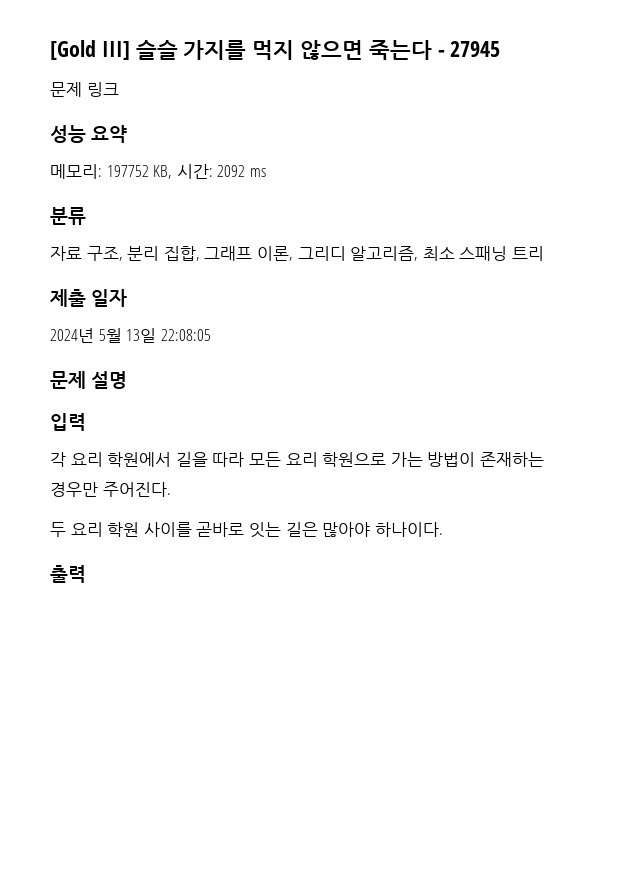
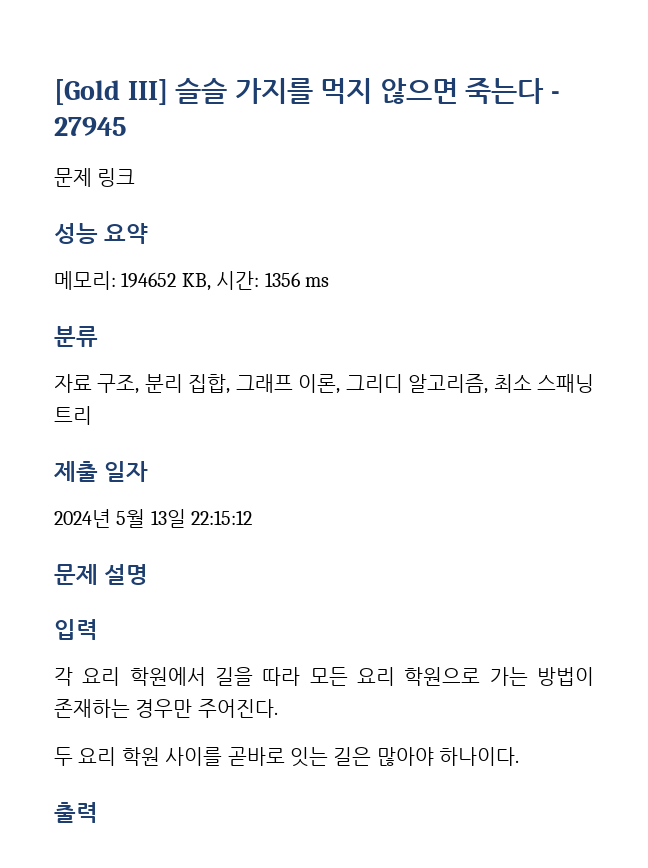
- 메모리: 197752 KB, 시간: 2092 ms
+ 메모리: 194652 KB, 시간: 1356 ms
- 2024년 5월 13일 22:08:05
+ 2024년 5월 13일 22:15:12

